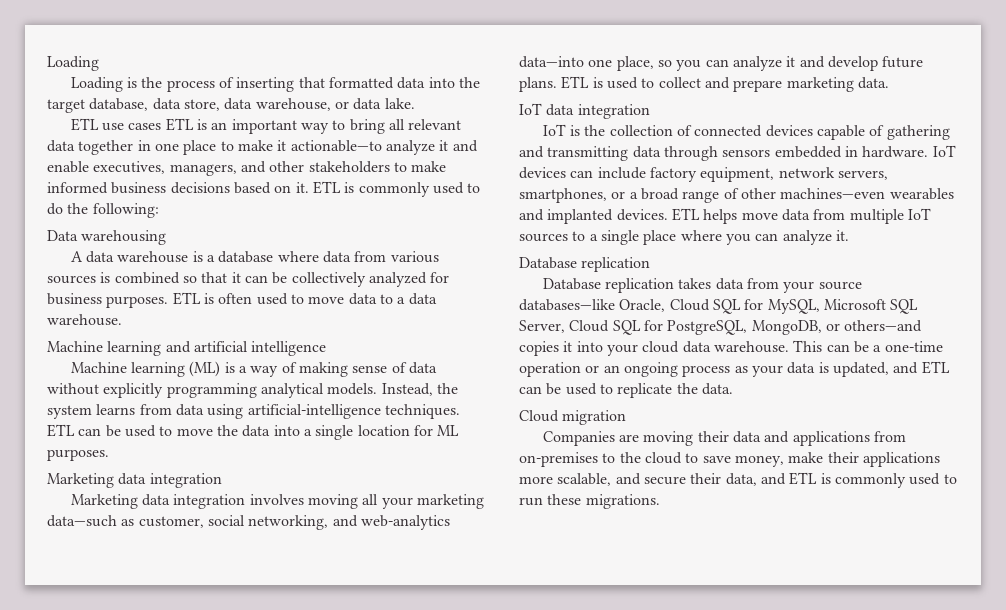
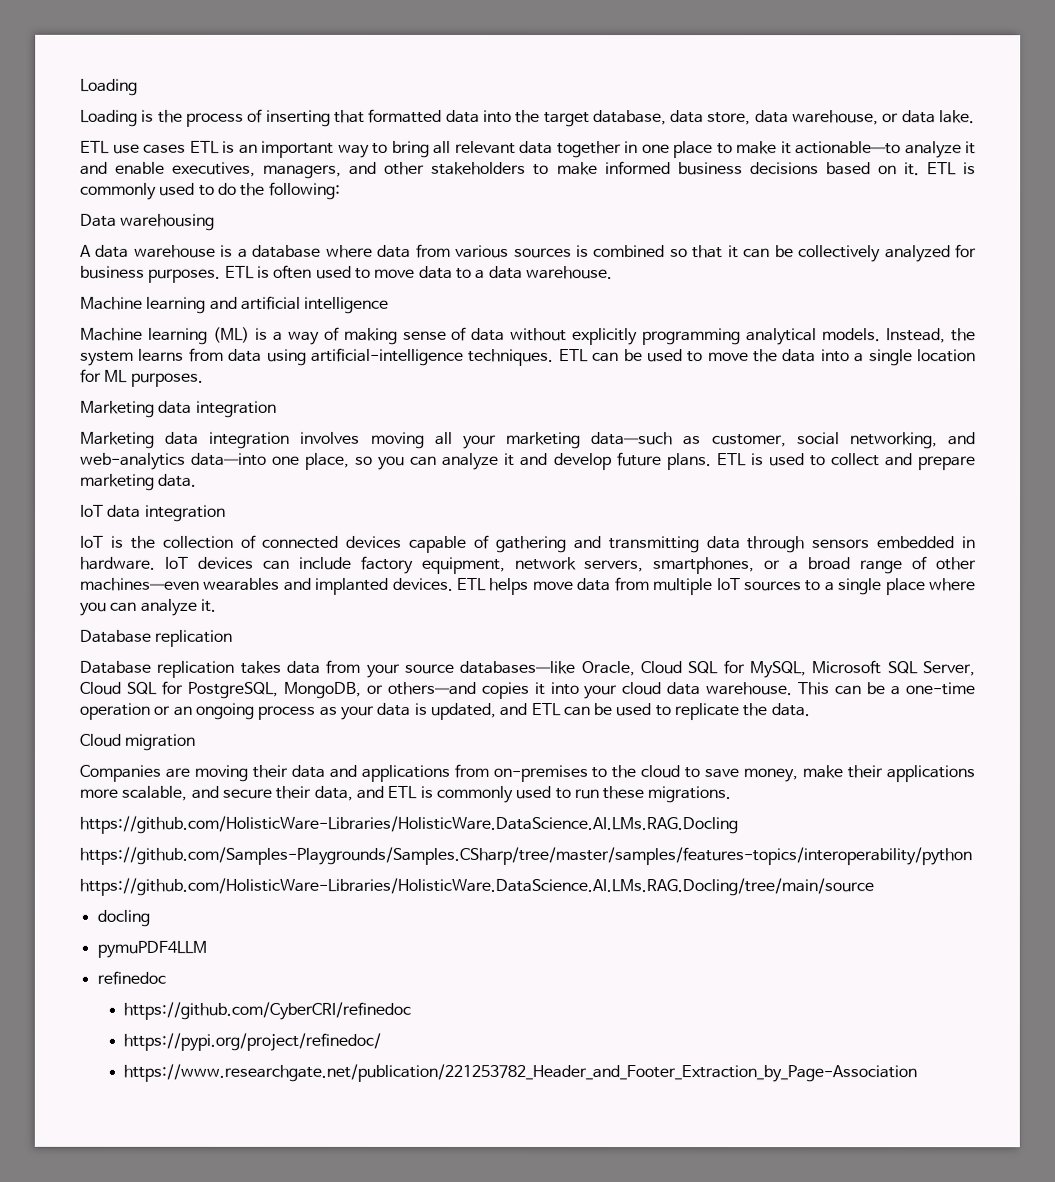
+ https://github.com/HolisticWare-Libraries/HolisticWare.DataScience.AI.LMs.RAG.Docling
+ https://github.com/Samples-Playgrounds/Samples.CSharp/tree/master/samples/features-topics/interoperability/python
+ https://github.com/HolisticWare-Libraries/HolisticWare.DataScience.AI.LMs.RAG.Docling/tree/main/source
+ docling
+ pymuPDF4LLM
+ refinedoc
+ https://github.com/CyberCRI/refinedoc
+ https://pypi.org/project/refinedoc/
+ https://www.researchgate.net/publication/221253782_Header_and_Footer_Extraction_by_Page-Association

